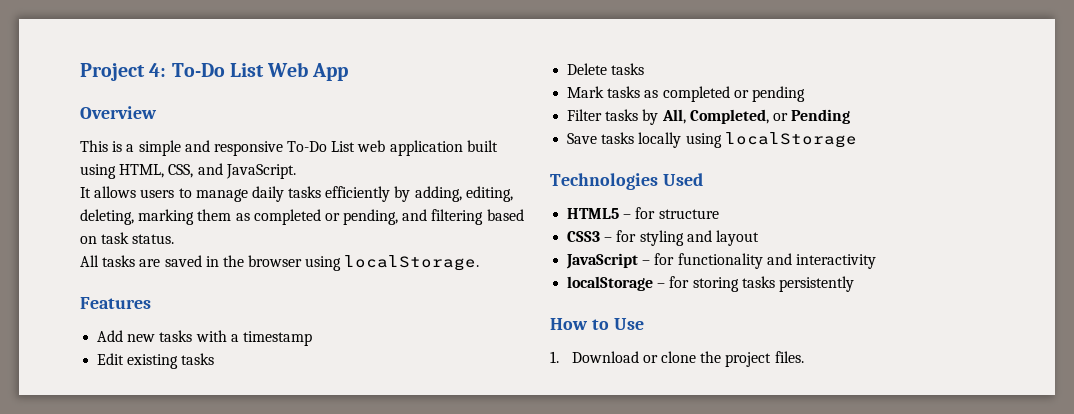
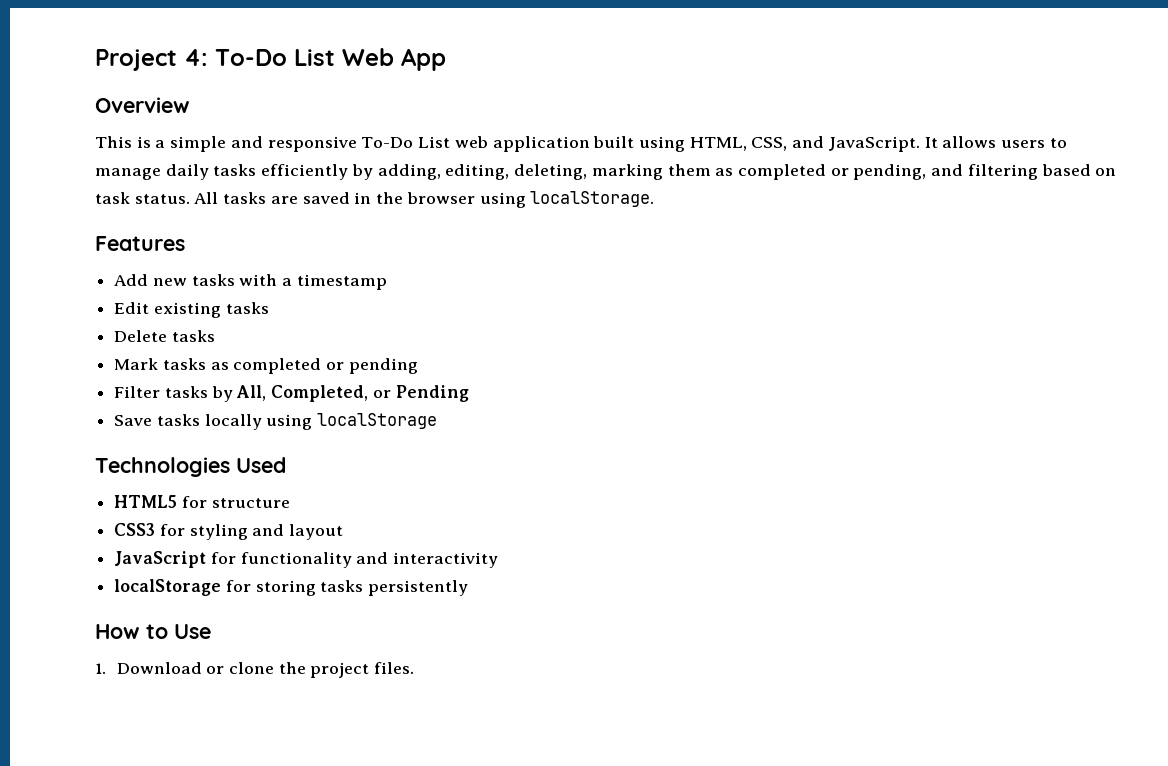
- This is a simple and responsive To-Do List web application built using HTML, CSS, and JavaScript.
- It allows users to manage daily tasks efficiently by adding, editing, deleting, marking them as completed or pending, and filtering based on task status.
- All tasks are saved in the browser using localStorage.
+ This is a simple and responsive To-Do List web application built using HTML, CSS, and JavaScript. It allows users to manage daily tasks efficiently by adding, editing, deleting, marking them as completed or pending, and filtering based on task status. All tasks are saved in the browser using localStorage.
- HTML5 – for structure
+ HTML5 for structure
- CSS3 – for styling and layout
+ CSS3 for styling and layout
- JavaScript – for functionality and interactivity
+ JavaScript for functionality and interactivity
- localStorage – for storing tasks persistently
+ localStorage for storing tasks persistently

